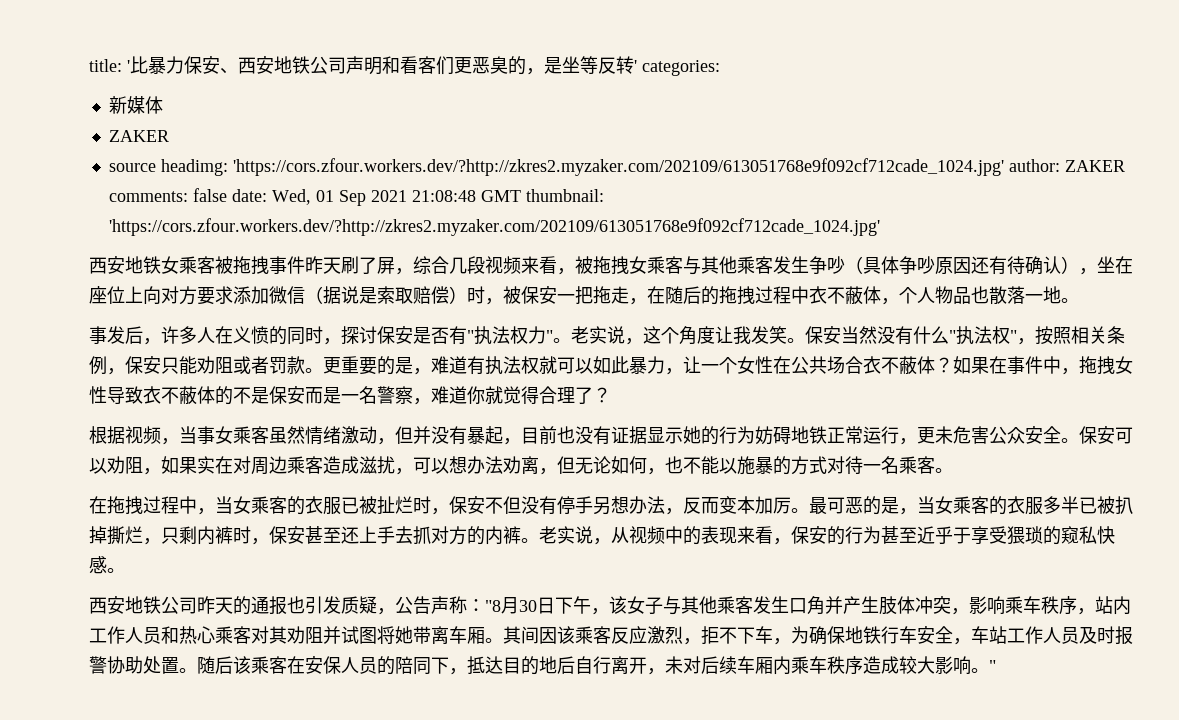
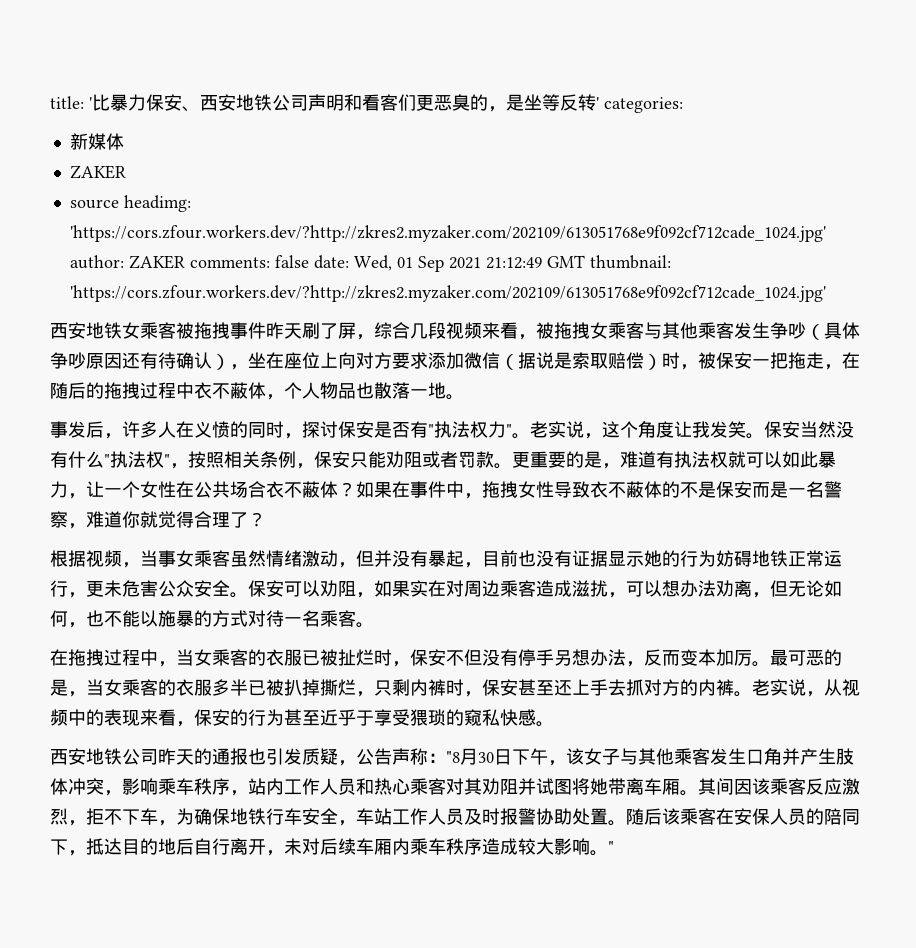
- source headimg: 'https://cors.zfour.workers.dev/?http://zkres2.myzaker.com/202109/613051768e9f092cf712cade_1024.jpg' author: ZAKER comments: false date: Wed, 01 Sep 2021 21:08:48 GMT thumbnail: 'https://cors.zfour.workers.dev/?http://zkres2.myzaker.com/202109/613051768e9f092cf712cade_1024.jpg'
+ source headimg: 'https://cors.zfour.workers.dev/?http://zkres2.myzaker.com/202109/613051768e9f092cf712cade_1024.jpg' author: ZAKER comments: false date: Wed, 01 Sep 2021 21:12:49 GMT thumbnail: 'https://cors.zfour.workers.dev/?http://zkres2.myzaker.com/202109/613051768e9f092cf712cade_1024.jpg'

